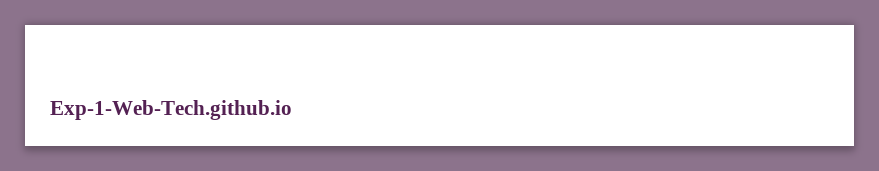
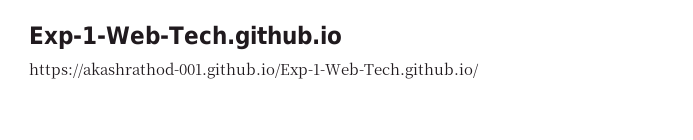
+ https://akashrathod-001.github.io/Exp-1-Web-Tech.github.io/

